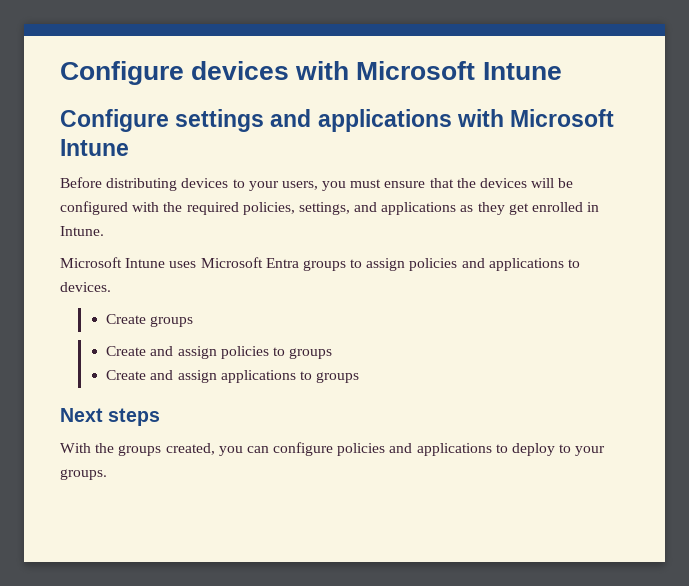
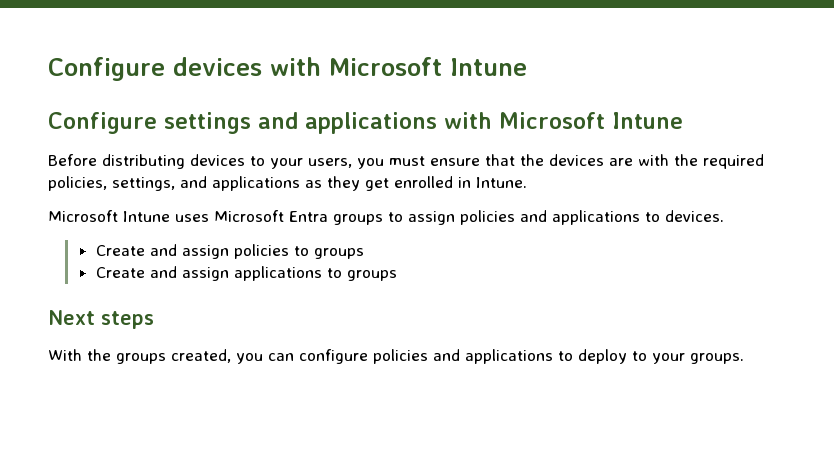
- Before distributing devices to your users, you must ensure that the devices will be configured with the required policies, settings, and applications as they get enrolled in Intune.
+ Before distributing devices to your users, you must ensure that the devices are with the required policies, settings, and applications as they get enrolled in Intune.
- Create groups

